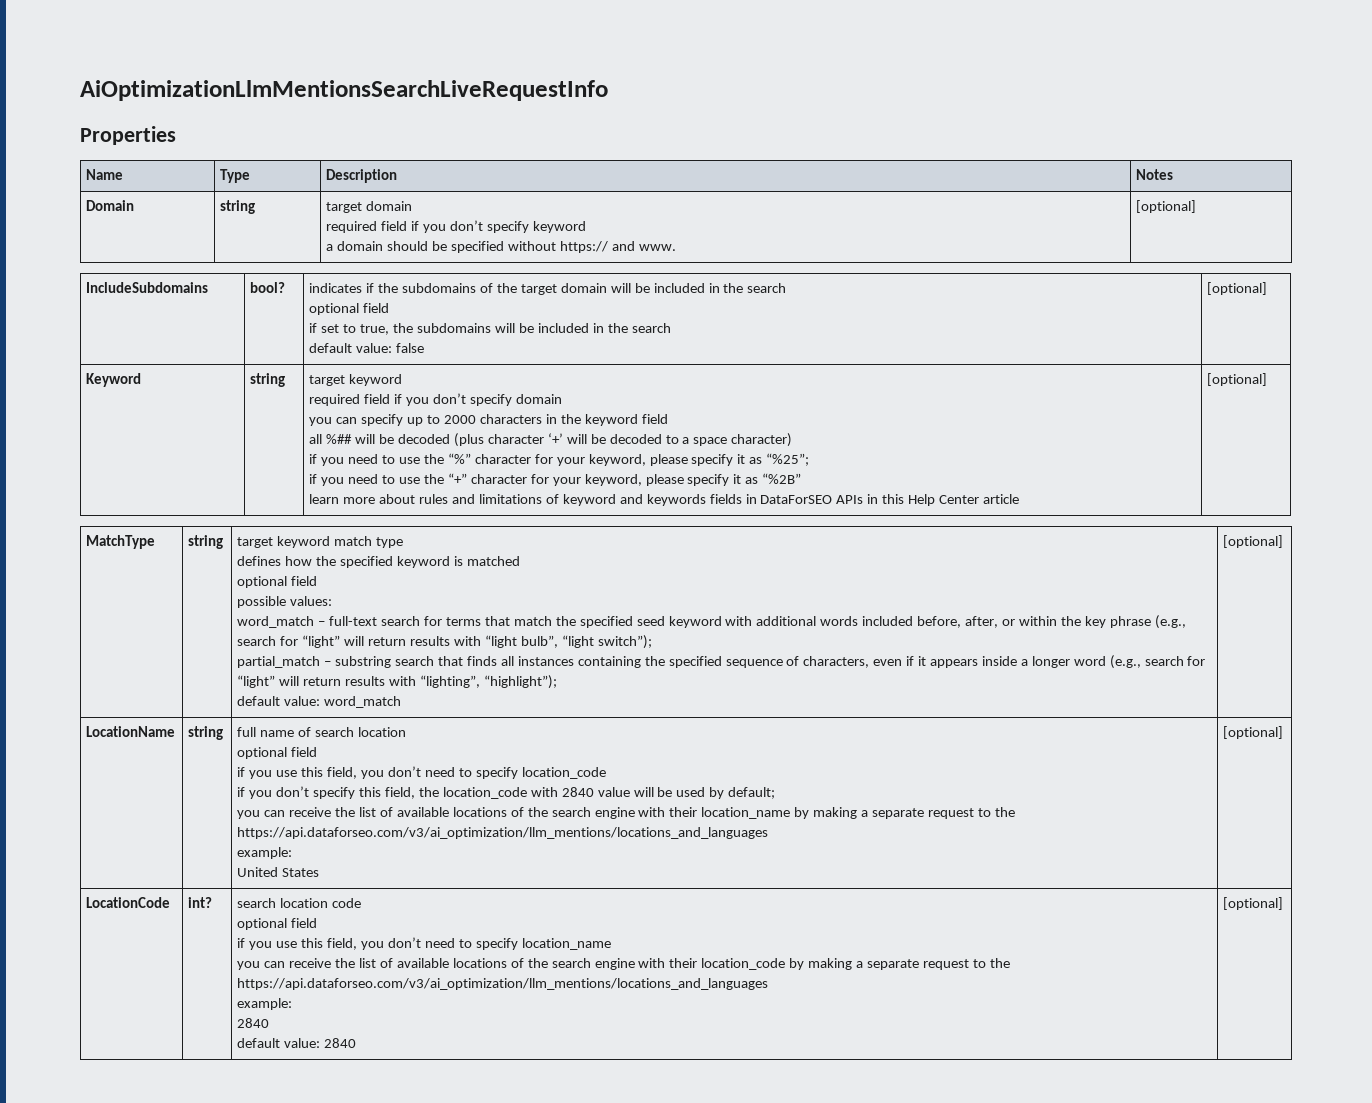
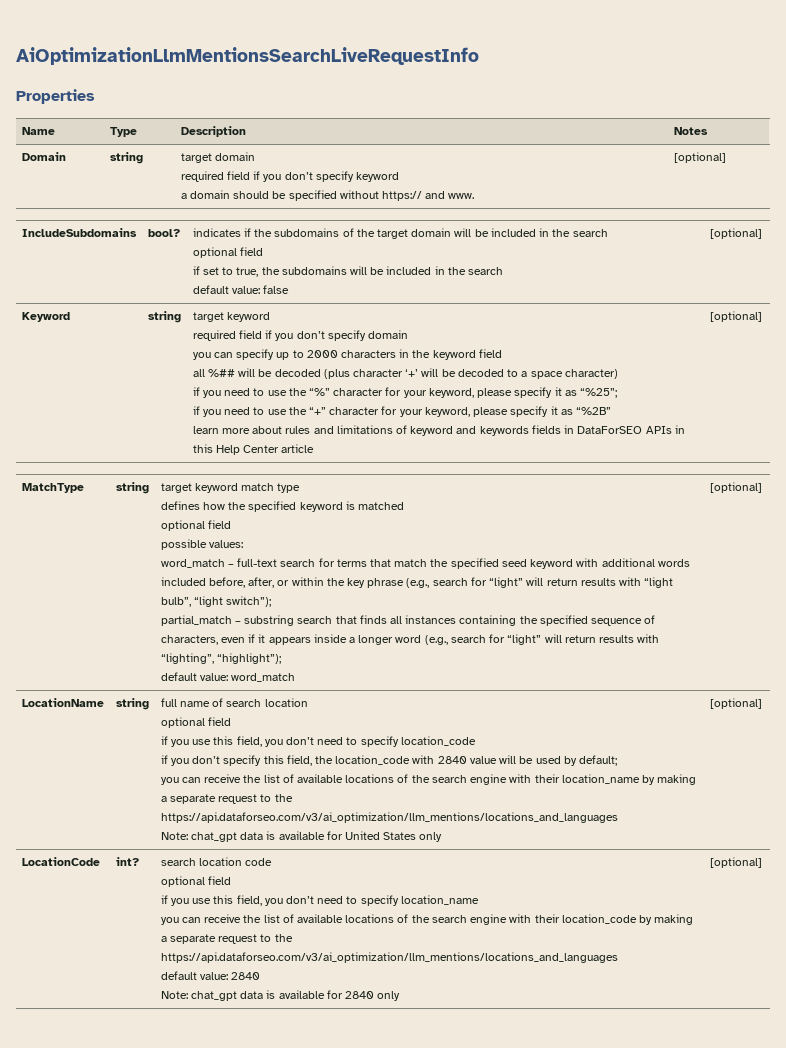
  you can receive the list of available locations of the search engine with their location_name by making a separate request to the https://api.dataforseo.com/v3/ai_optimization/llm_mentions/locations_and_languages
- example:
- United States
+ Note: chat_gpt data is available for United States only
  you can receive the list of available locations of the search engine with their location_code by making a separate request to the https://api.dataforseo.com/v3/ai_optimization/llm_mentions/locations_and_languages
- example:
- 2840
+ Note: chat_gpt data is available for 2840 only

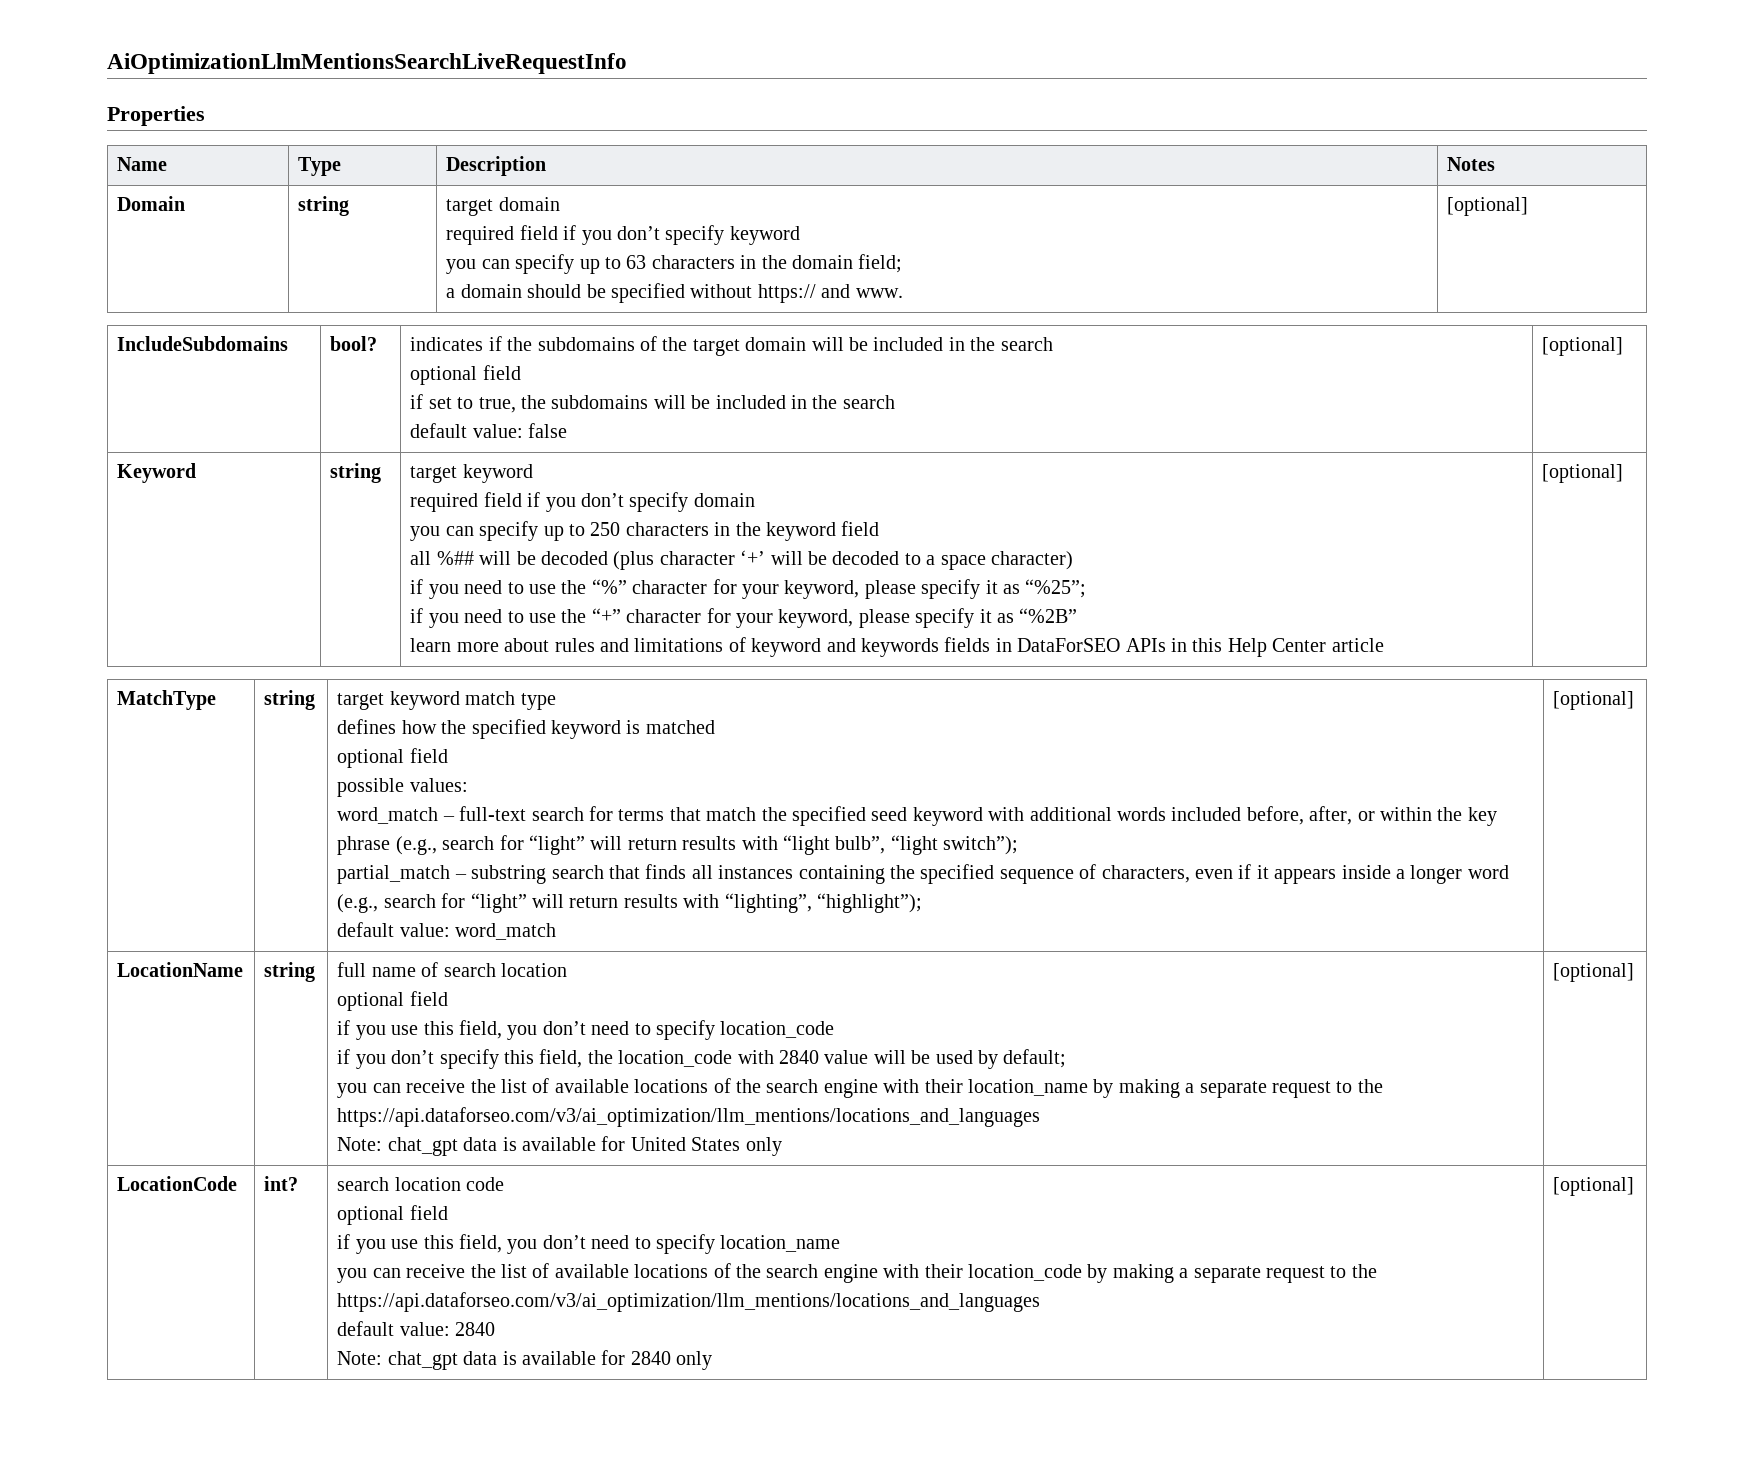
  Domain | string | target domain
  required field if you don’t specify keyword
+ you can specify up to 63 characters in the domain field;
- you can specify up to 2000 characters in the keyword field
+ you can specify up to 250 characters in the keyword field

